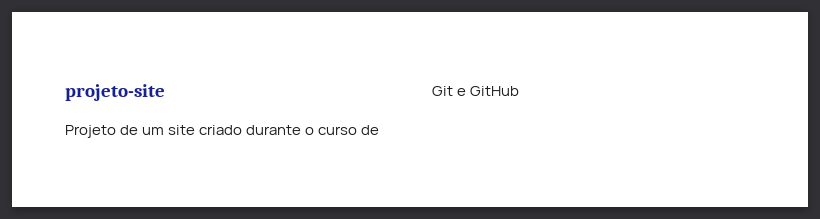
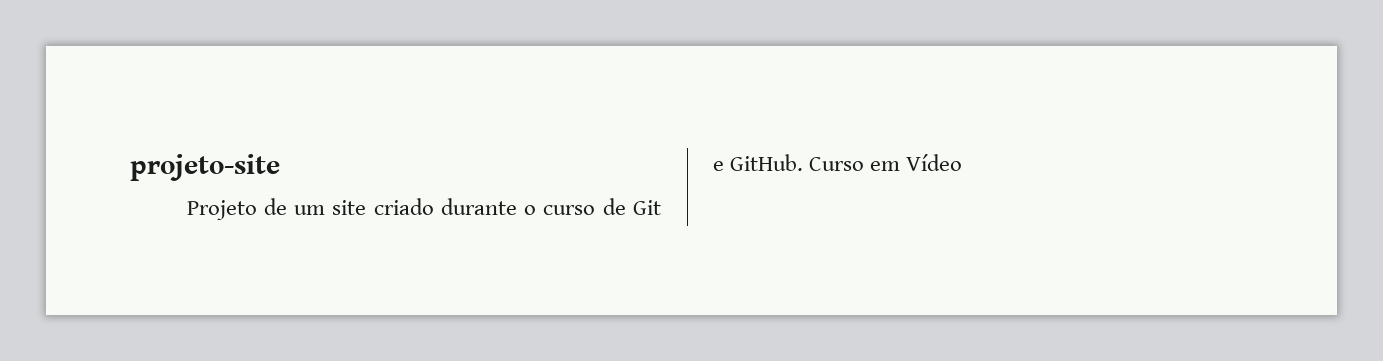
- Projeto de um site criado durante o curso de Git e GitHub
+ Projeto de um site criado durante o curso de Git e GitHub. Curso em Vídeo

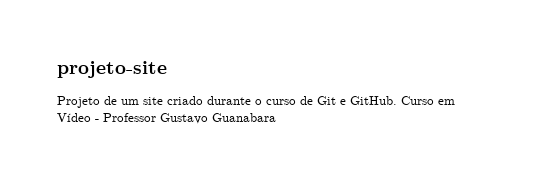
- Curso em Vídeo
+ Curso em Vídeo - Professor Gustavo Guanabara

